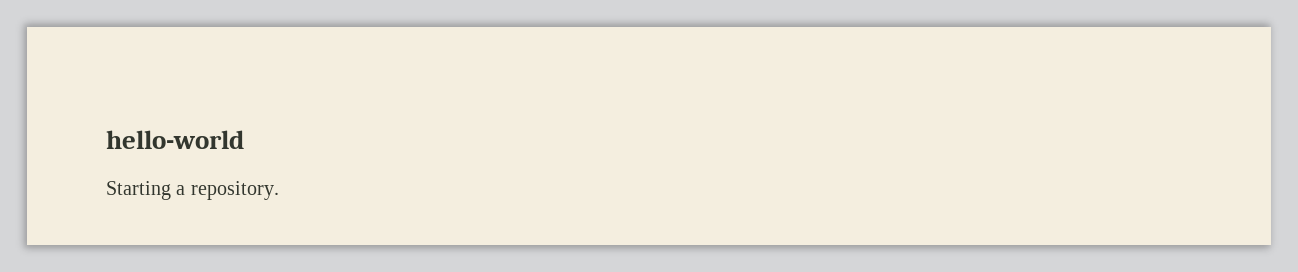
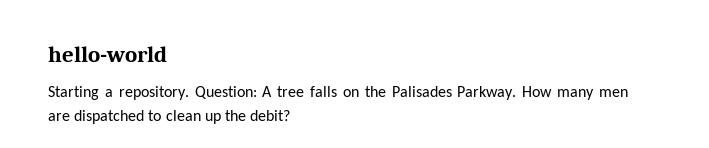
+ Question: A tree falls on the Palisades Parkway. How many men are dispatched to clean up the debit?

